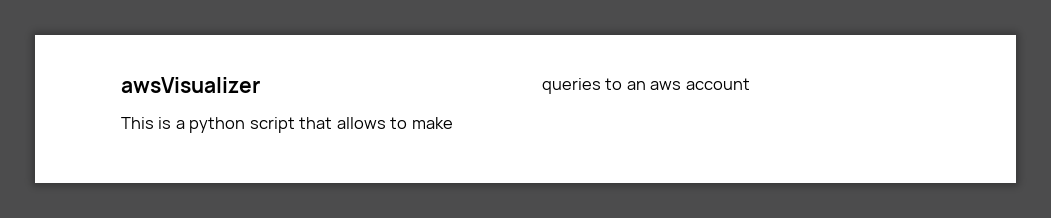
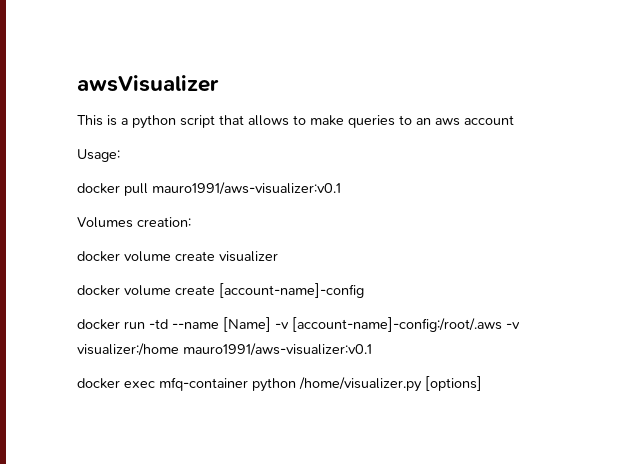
+ Usage:
+ docker pull mauro1991/aws-visualizer:v0.1
+ Volumes creation:
+ docker volume create visualizer
+ docker volume create [account-name]-config
+ docker run -td --name [Name] -v [account-name]-config:/root/.aws -v visualizer:/home mauro1991/aws-visualizer:v0.1
+ docker exec mfq-container python /home/visualizer.py [options]

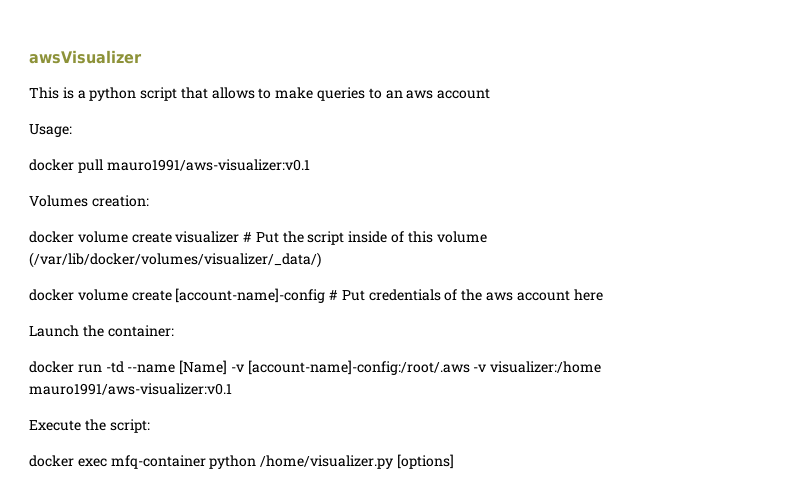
- docker volume create visualizer
- docker volume create [account-name]-config
+ docker volume create visualizer # Put the script inside of this volume (/var/lib/docker/volumes/visualizer/_data/)
+ docker volume create [account-name]-config # Put credentials of the aws account here
+ Launch the container:
+ Execute the script:

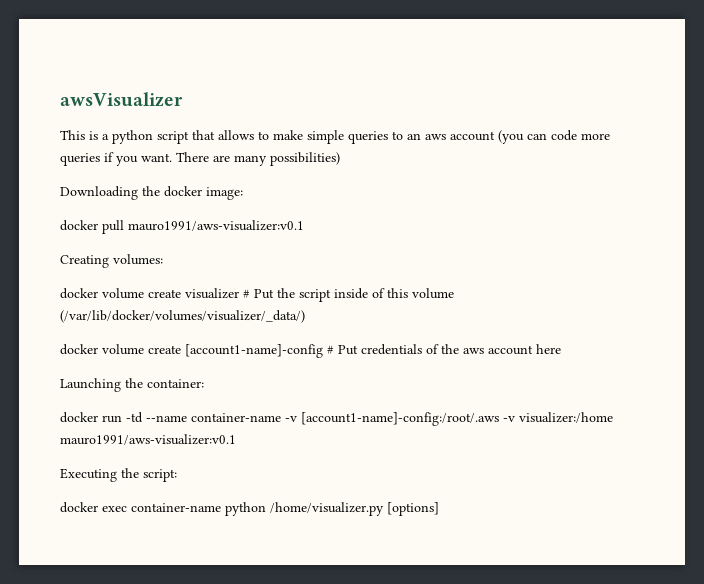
- This is a python script that allows to make queries to an aws account
- Usage:
+ This is a python script that allows to make simple queries to an aws account (you can code more queries if you want. There are many possibilities)
+ Downloading the docker image:
- Volumes creation:
+ Creating volumes:
- docker volume create [account-name]-config # Put credentials of the aws account here
+ docker volume create [account1-name]-config # Put credentials of the aws account here
- Launch the container:
+ Launching the container:
- docker run -td --name [Name] -v [account-name]-config:/root/.aws -v visualizer:/home mauro1991/aws-visualizer:v0.1
+ docker run -td --name container-name -v [account1-name]-config:/root/.aws -v visualizer:/home mauro1991/aws-visualizer:v0.1
- Execute the script:
+ Executing the script:
- docker exec mfq-container python /home/visualizer.py [options]
+ docker exec container-name python /home/visualizer.py [options]

